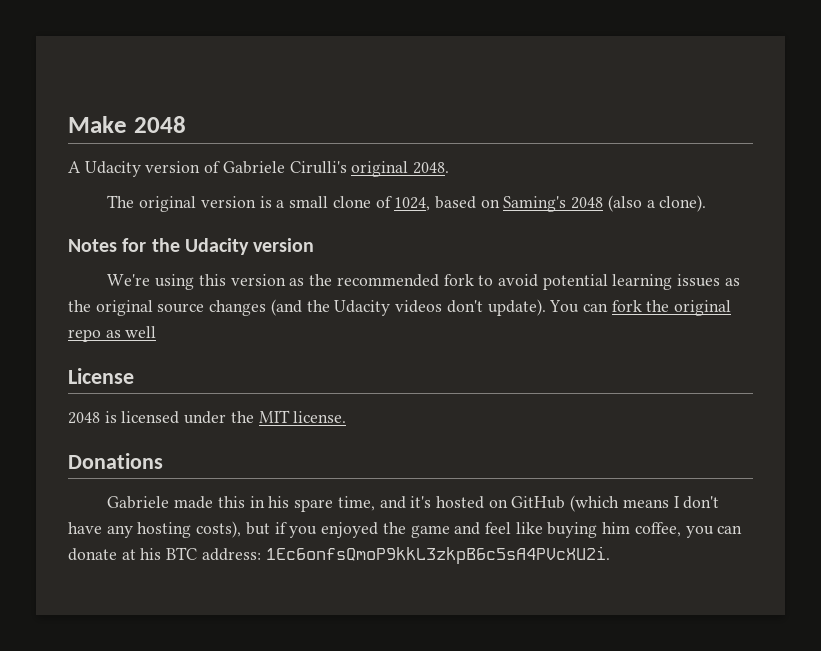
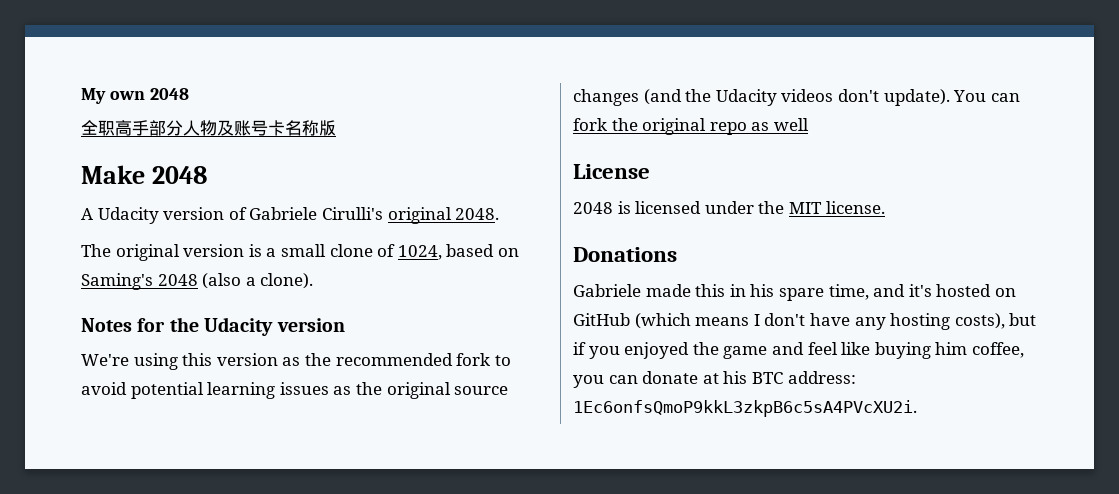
+ My own 2048
+ 全职高手部分人物及账号卡名称版

